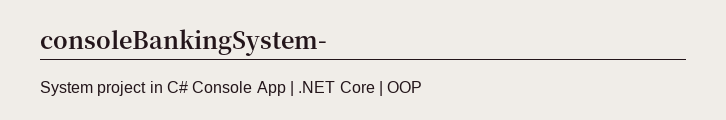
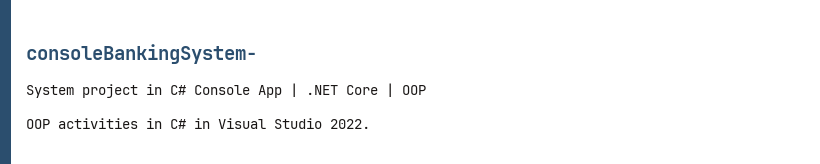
+ OOP activities in C# in Visual Studio 2022.

